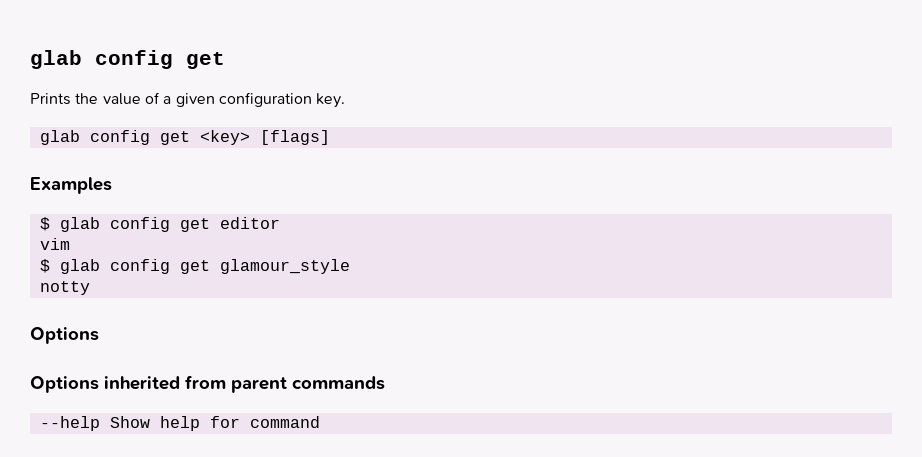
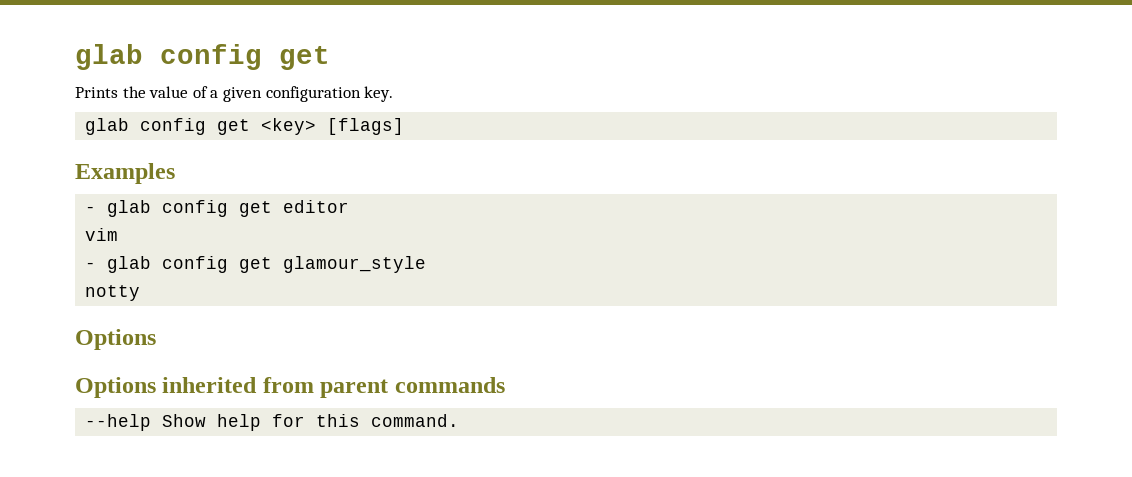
- $ glab config get editor
+ - glab config get editor
- $ glab config get glamour_style
+ - glab config get glamour_style
- --help Show help for command
+ --help Show help for this command.

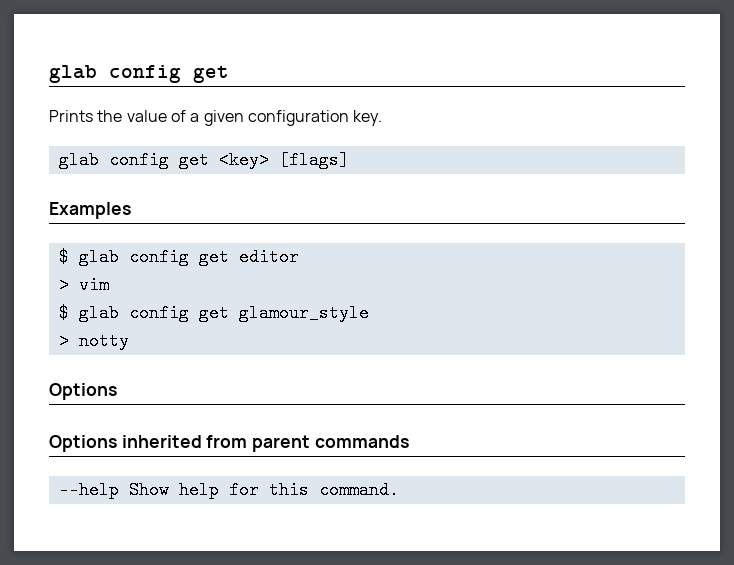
- - glab config get editor
+ $ glab config get editor
- vim
+ > vim
- - glab config get glamour_style
+ $ glab config get glamour_style
- notty
+ > notty

